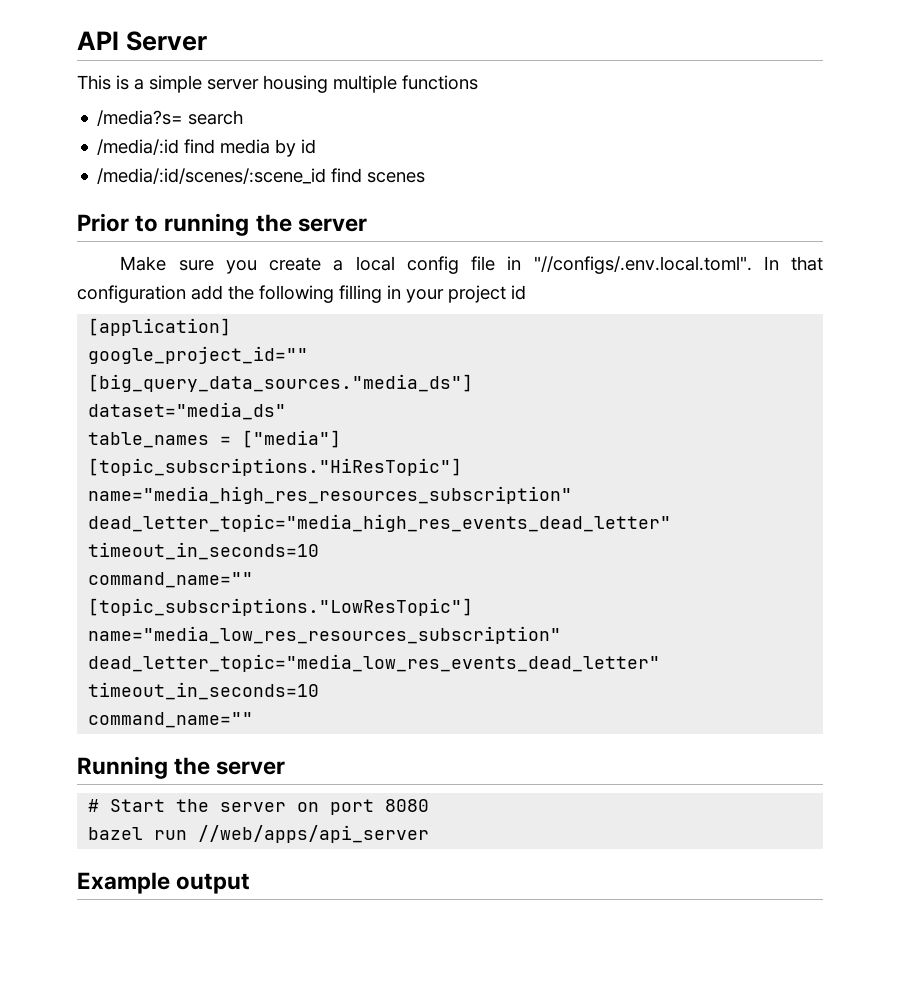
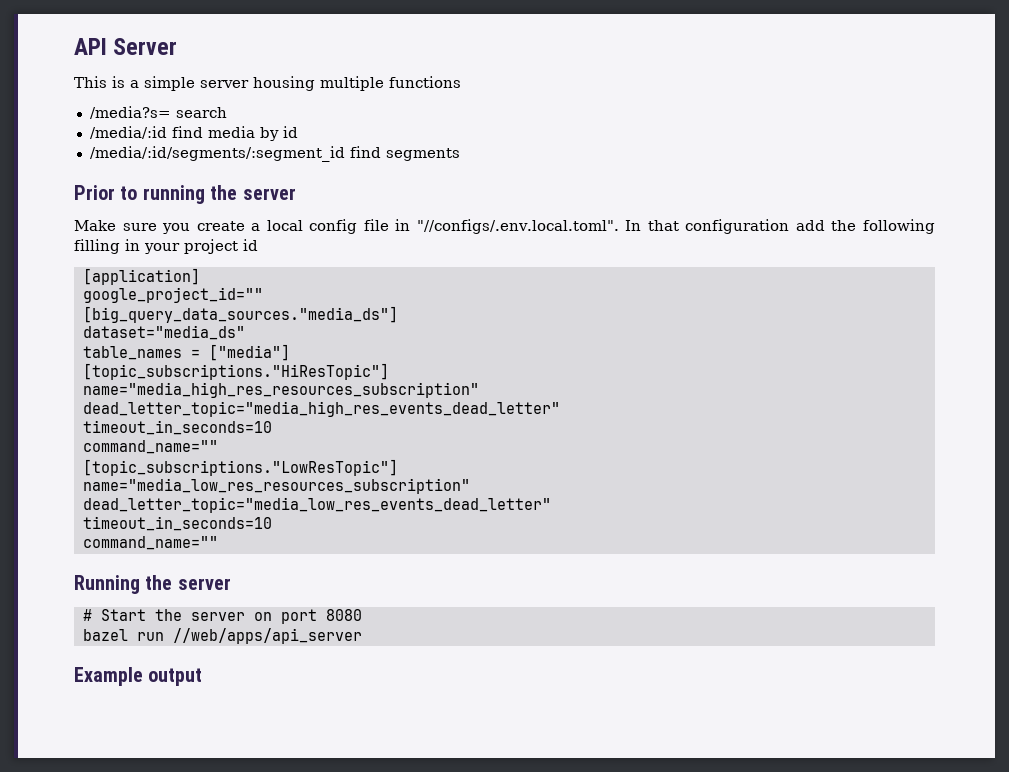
- /media/:id/scenes/:scene_id find scenes
+ /media/:id/segments/:segment_id find segments

